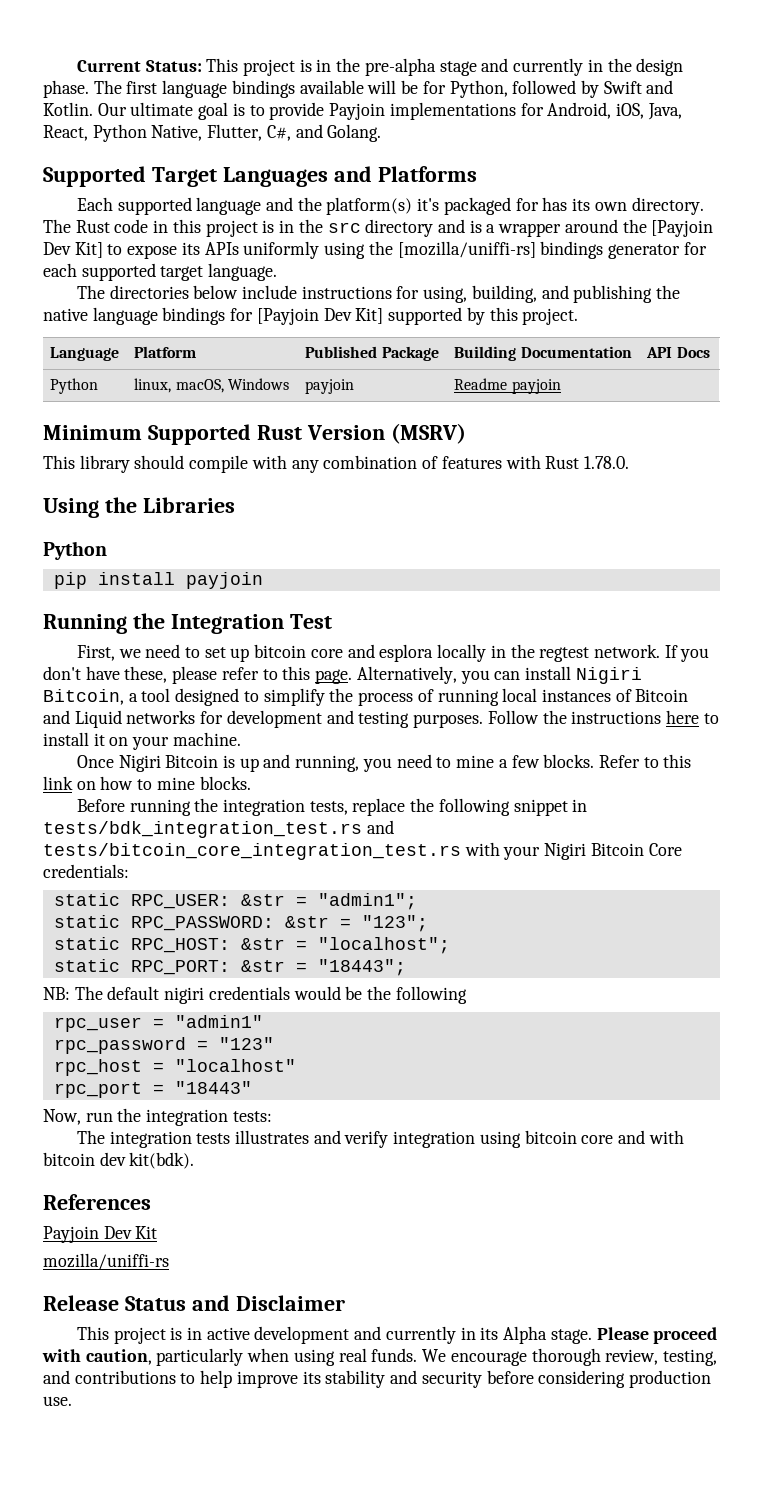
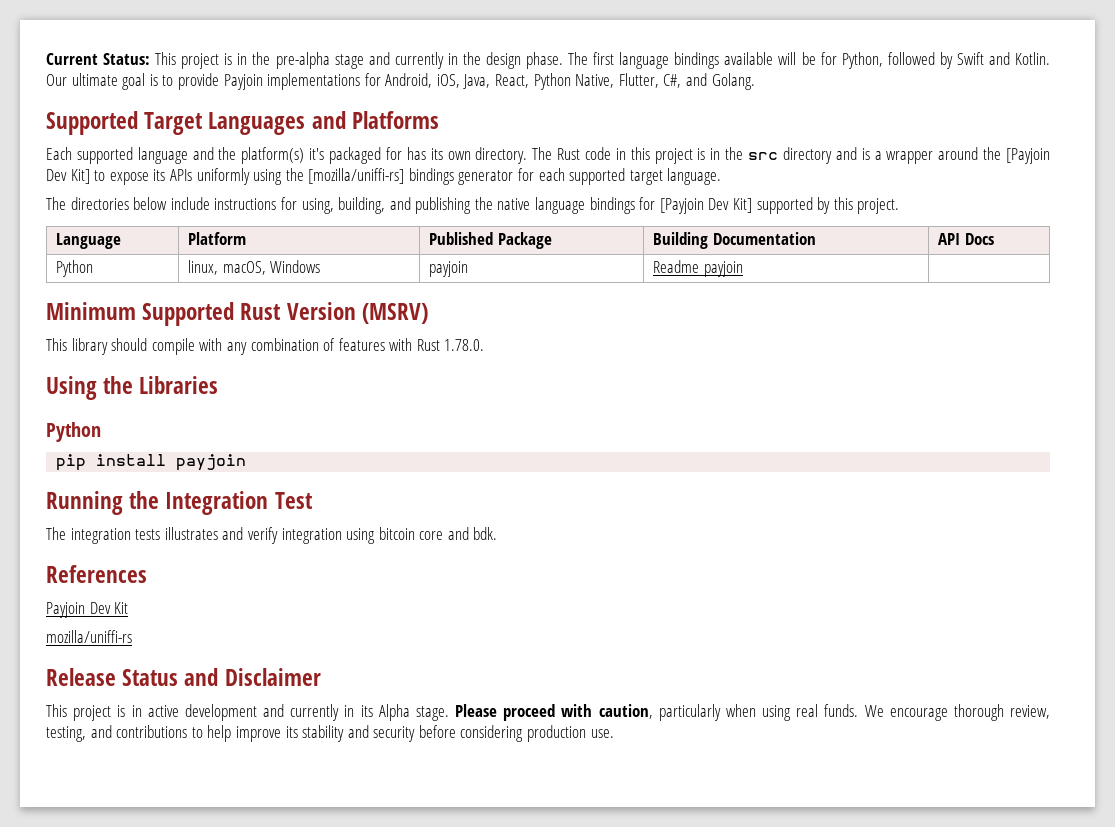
- First, we need to set up bitcoin core and esplora locally in the regtest network. If you don't have these, please refer to this page. Alternatively, you can install Nigiri Bitcoin, a tool designed to simplify the process of running local instances of Bitcoin and Liquid networks for development and testing purposes. Follow the instructions here to install it on your machine.
- Once Nigiri Bitcoin is up and running, you need to mine a few blocks. Refer to this link on how to mine blocks.
- Before running the integration tests, replace the following snippet in tests/bdk_integration_test.rs and tests/bitcoin_core_integration_test.rs with your Nigiri Bitcoin Core credentials:
- static RPC_USER: &str = "admin1";
- static RPC_PASSWORD: &str = "123";
- static RPC_HOST: &str = "localhost";
- static RPC_PORT: &str = "18443";
- NB: The default nigiri credentials would be the following
- rpc_user = "admin1"
- rpc_password = "123"
- rpc_host = "localhost"
- rpc_port = "18443"
- Now, run the integration tests:
- The integration tests illustrates and verify integration using bitcoin core and with bitcoin dev kit(bdk).
+ The integration tests illustrates and verify integration using bitcoin core and bdk.

